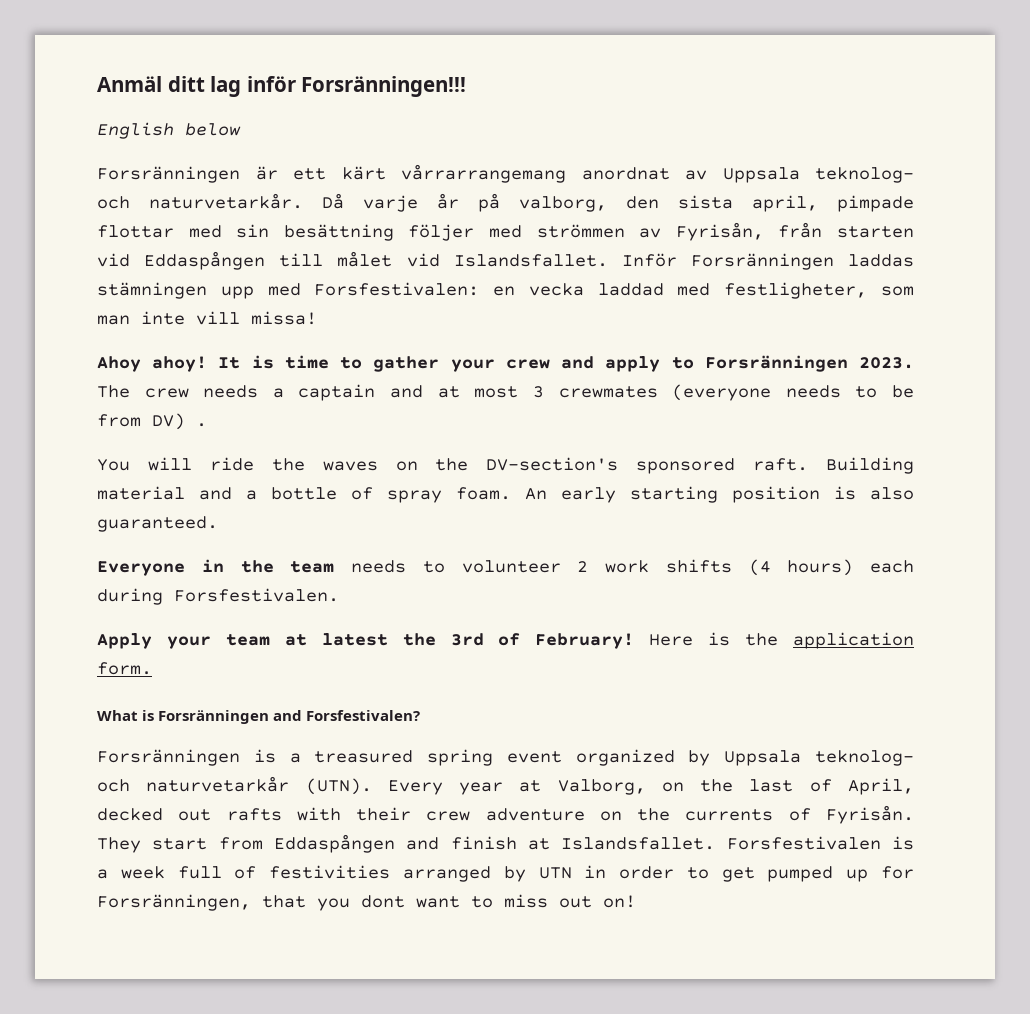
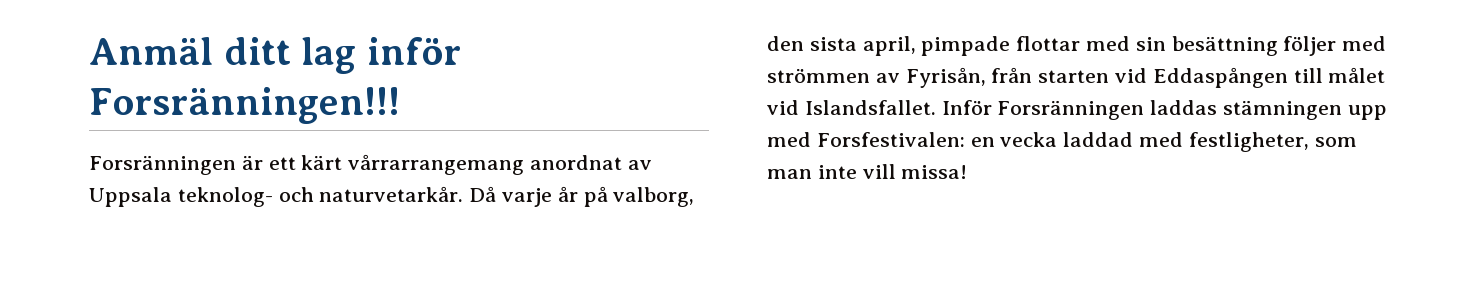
- English below
- Ahoy ahoy! It is time to gather your crew and apply to Forsränningen 2023. The crew needs a captain and at most 3 crewmates (everyone needs to be from DV) .
- You will ride the waves on the DV-section's sponsored raft. Building material and a bottle of spray foam. An early starting position is also guaranteed.
- Everyone in the team needs to volunteer 2 work shifts (4 hours) each during Forsfestivalen.
- Apply your team at latest the 3rd of February! Here is the application form.
- What is Forsränningen and Forsfestivalen?
- Forsränningen is a treasured spring event organized by Uppsala teknolog- och naturvetarkår (UTN). Every year at Valborg, on the last of April, decked out rafts with their crew adventure on the currents of Fyrisån. They start from Eddaspången and finish at Islandsfallet. Forsfestivalen is a week full of festivities arranged by UTN in order to get pumped up for Forsränningen, that you dont want to miss out on!

